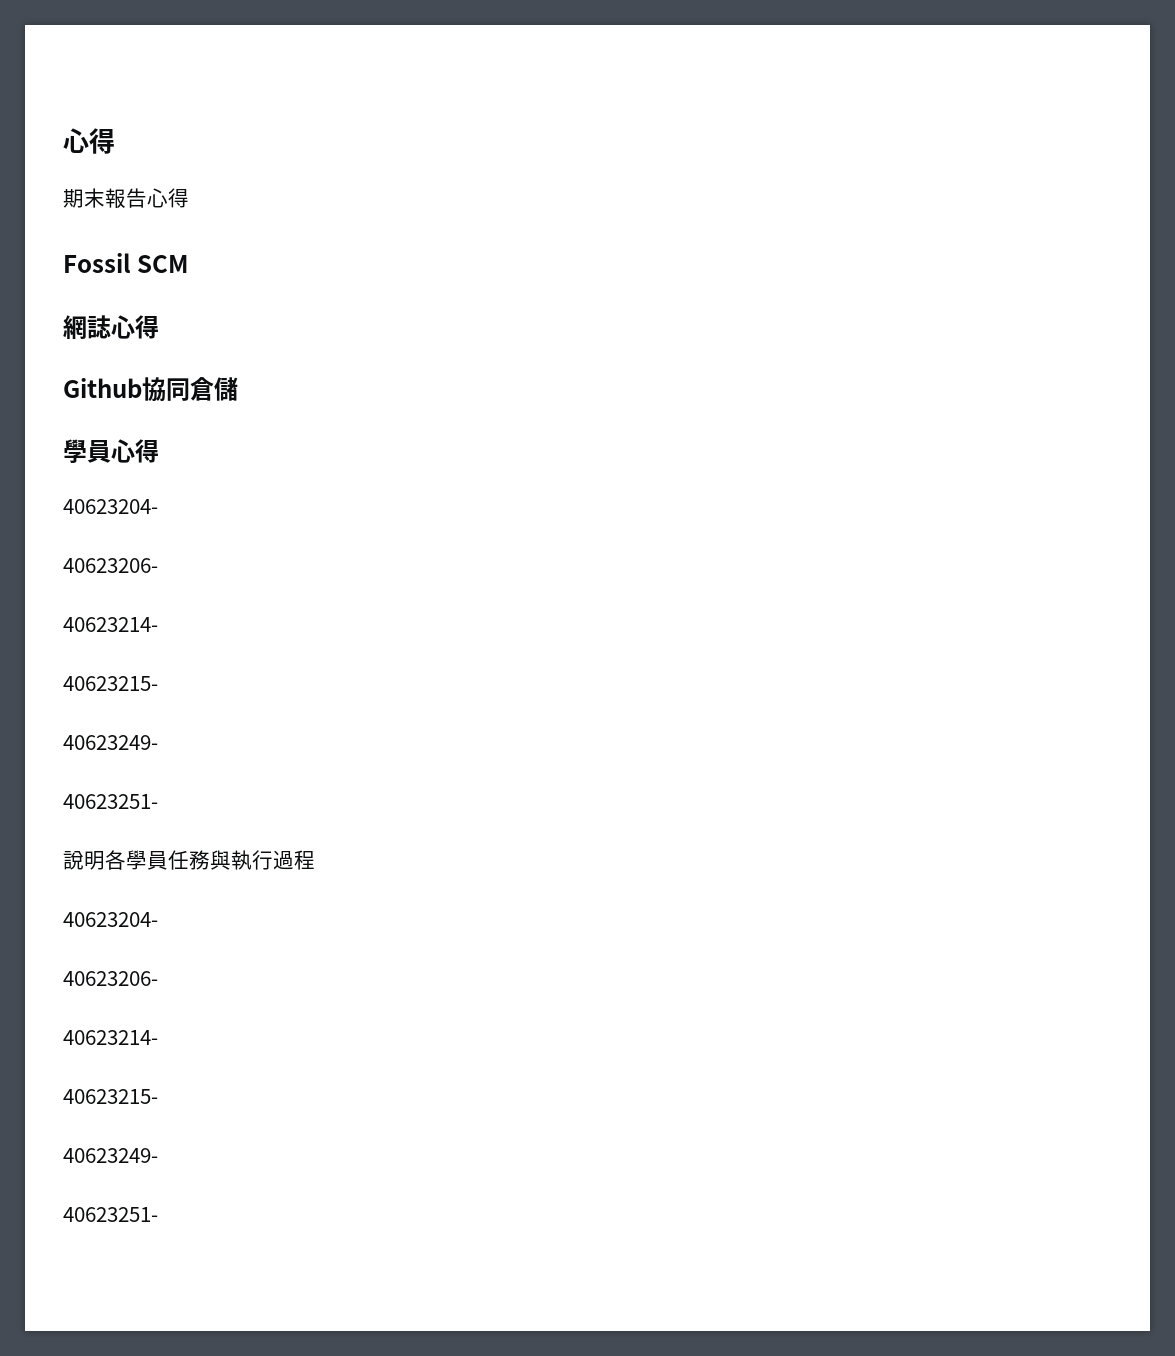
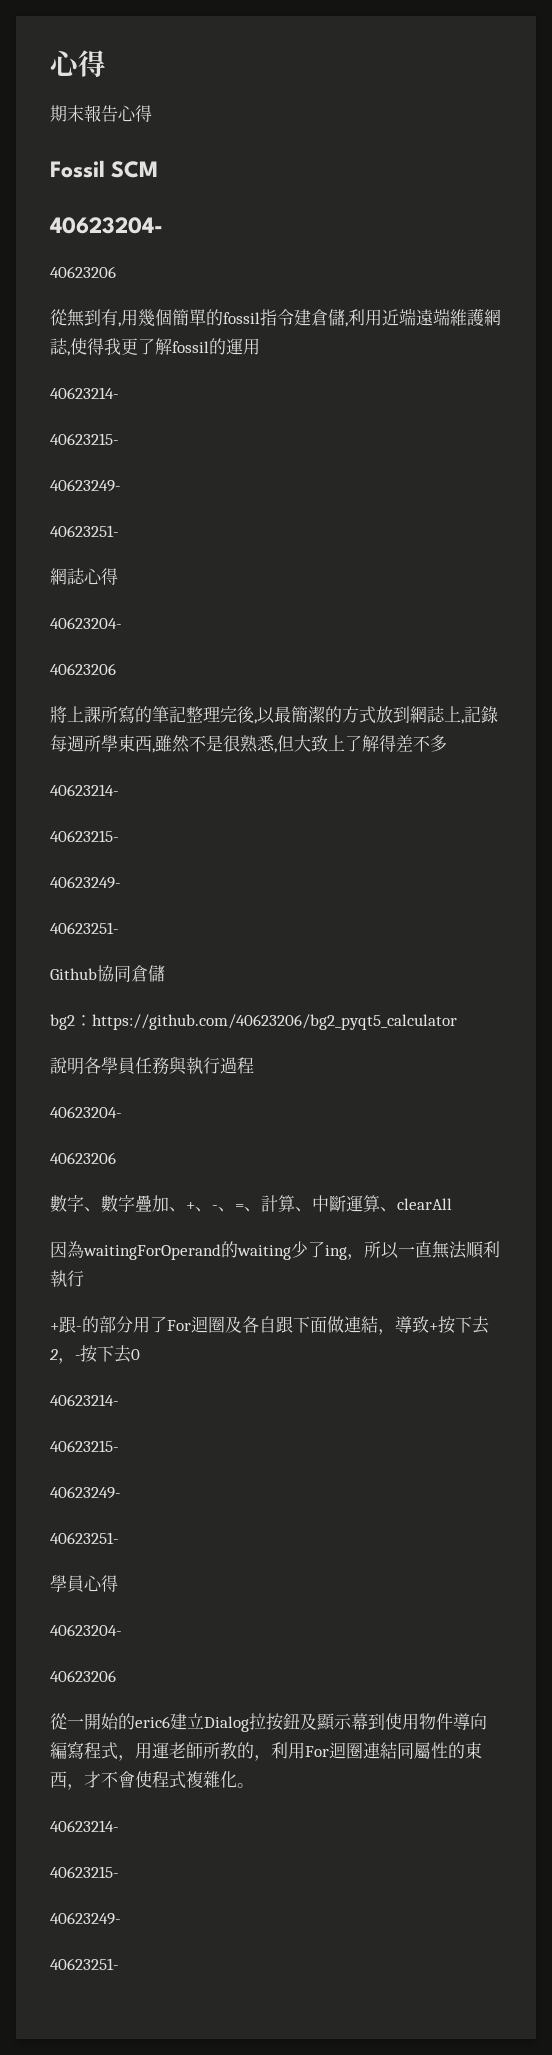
  Fossil SCM
- 網誌心得
- Github協同倉儲
- 學員心得
  40623204-
- 40623206-
+ 40623206
+ 從無到有,用幾個簡單的fossil指令建倉儲,利用近端遠端維護網誌,使得我更了解fossil的運用
  40623214-
  40623215-
  40623249-
  40623251-
+ 網誌心得
+ 40623204-
+ 40623206
+ 將上課所寫的筆記整理完後,以最簡潔的方式放到網誌上,記錄每週所學東西,雖然不是很熟悉,但大致上了解得差不多
+ 40623214-
+ 40623215-
+ 40623249-
+ 40623251-
+ Github協同倉儲
+ bg2：https://github.com/40623206/bg2_pyqt5_calculator
  說明各學員任務與執行過程
  40623204-
- 40623206-
+ 40623206
+ 數字、數字疊加、+、-、=、計算、中斷運算、clearAll
+ 因為waitingForOperand的waiting少了ing，所以一直無法順利執行
+ +跟-的部分用了For迴圈及各自跟下面做連結，導致+按下去2，-按下去0
+ 40623214-
+ 40623215-
+ 40623249-
+ 40623251-
+ 學員心得
+ 40623204-
+ 40623206
+ 從一開始的eric6建立Dialog拉按鈕及顯示幕到使用物件導向編寫程式，用運老師所教的，利用For迴圈連結同屬性的東西，才不會使程式複雜化。

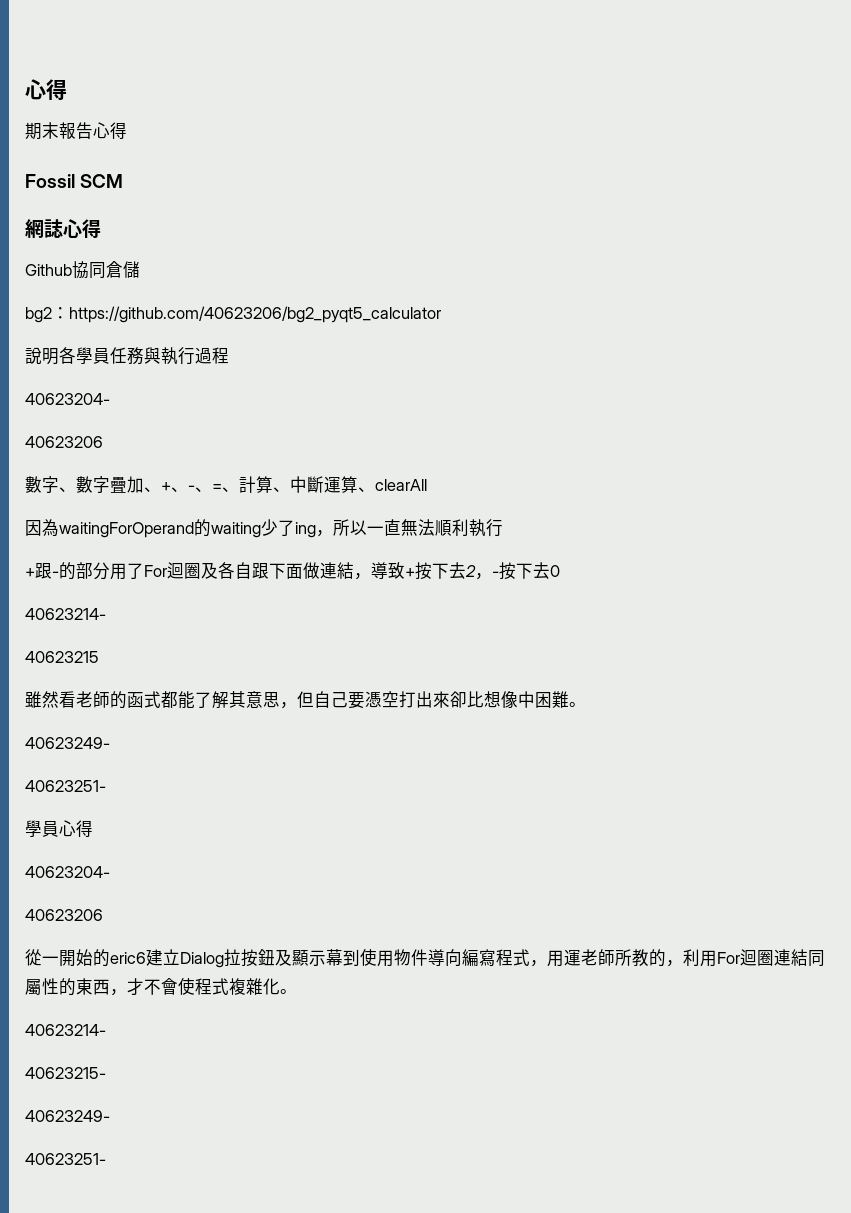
  Fossil SCM
- 40623204-
- 40623206
- 從無到有,用幾個簡單的fossil指令建倉儲,利用近端遠端維護網誌,使得我更了解fossil的運用
- 40623214-
- 40623215-
- 40623249-
- 40623251-
  網誌心得
- 40623204-
- 40623206
- 將上課所寫的筆記整理完後,以最簡潔的方式放到網誌上,記錄每週所學東西,雖然不是很熟悉,但大致上了解得差不多
- 40623214-
- 40623215-
- 40623249-
- 40623251-
  +跟-的部分用了For迴圈及各自跟下面做連結，導致+按下去2，-按下去0
  40623214-
- 40623215-
+ 40623215
+ 雖然看老師的函式都能了解其意思，但自己要憑空打出來卻比想像中困難。

